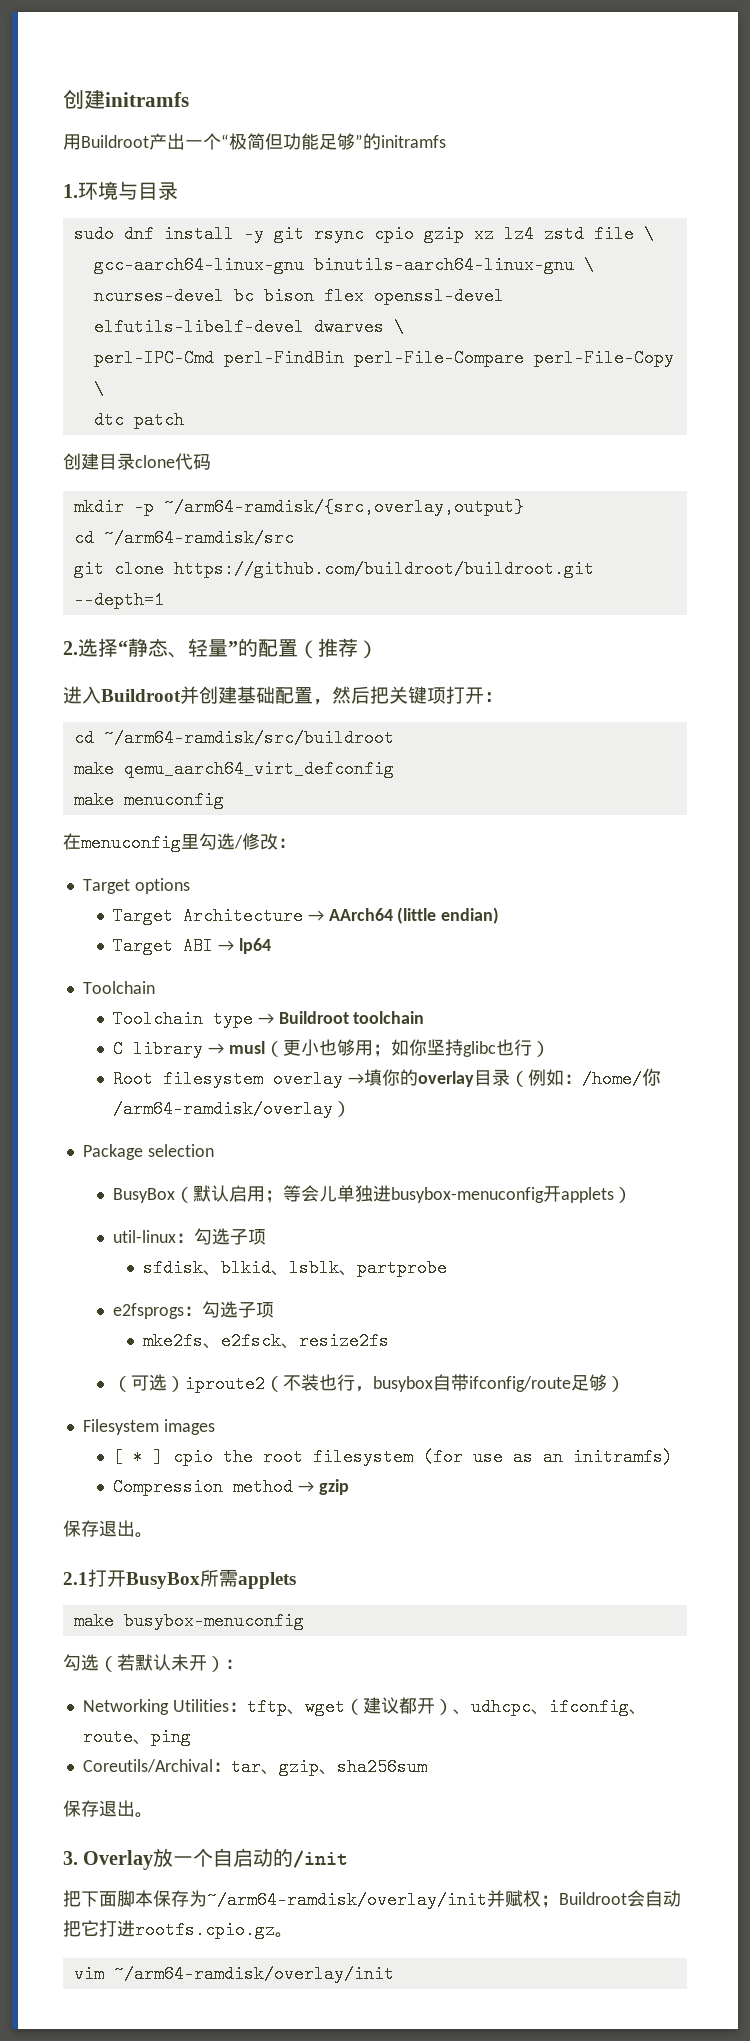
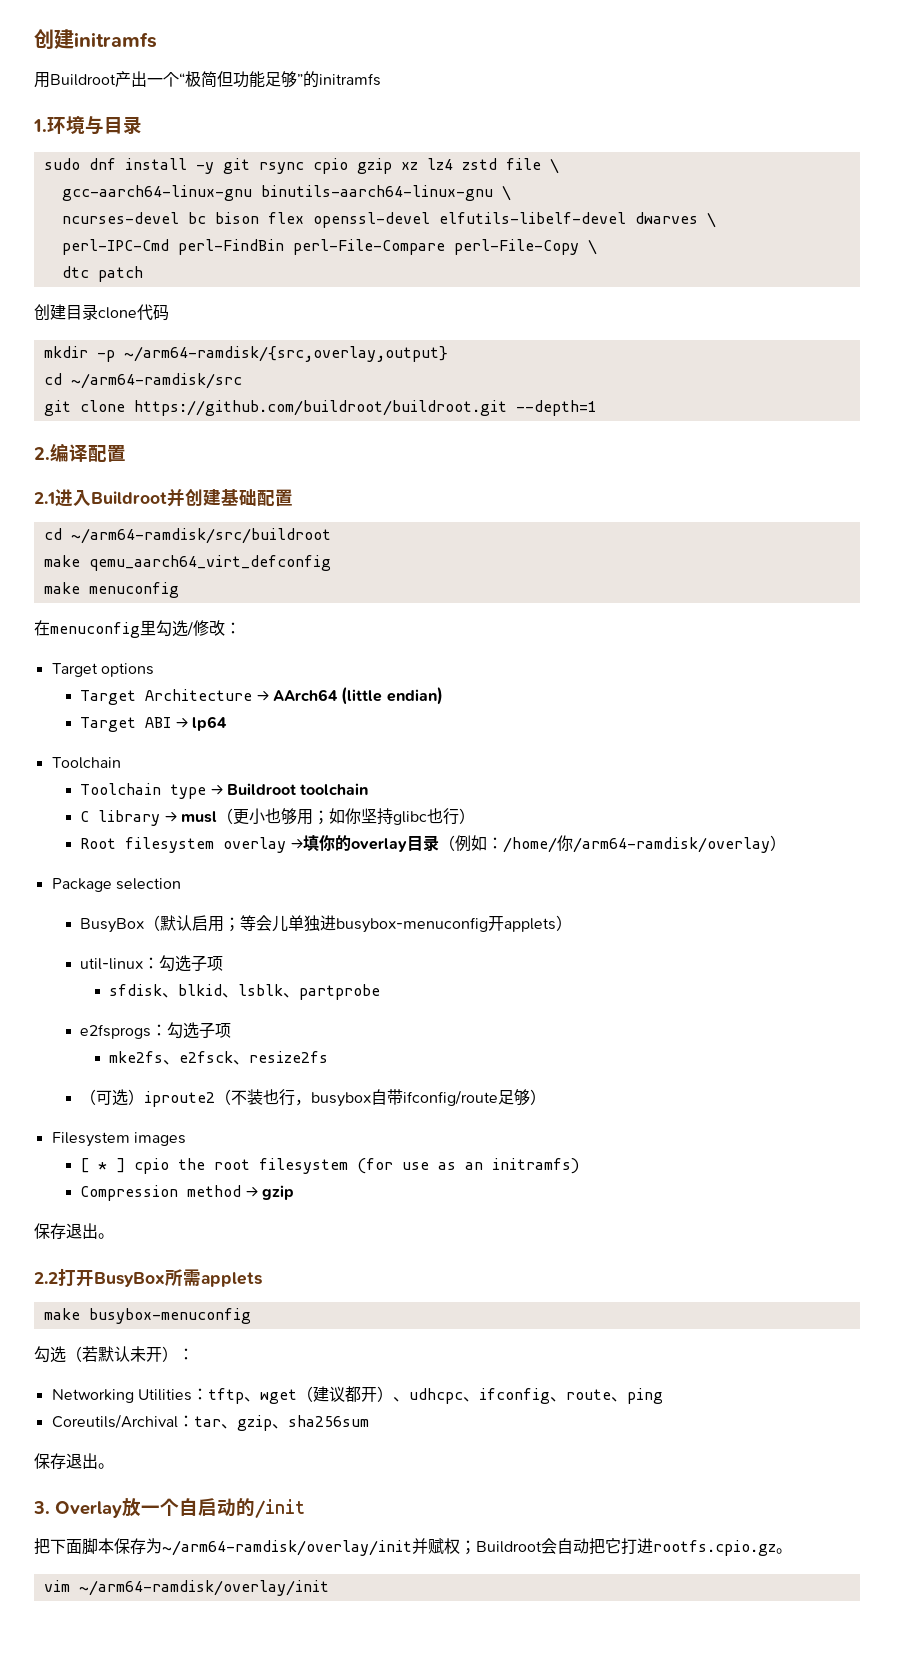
- 2.选择“静态、轻量”的配置（推荐）
- 进入Buildroot并创建基础配置，然后把关键项打开：
+ 2.编译配置
+ 2.1进入Buildroot并创建基础配置
- 2.1打开BusyBox所需applets
+ 2.2打开BusyBox所需applets

